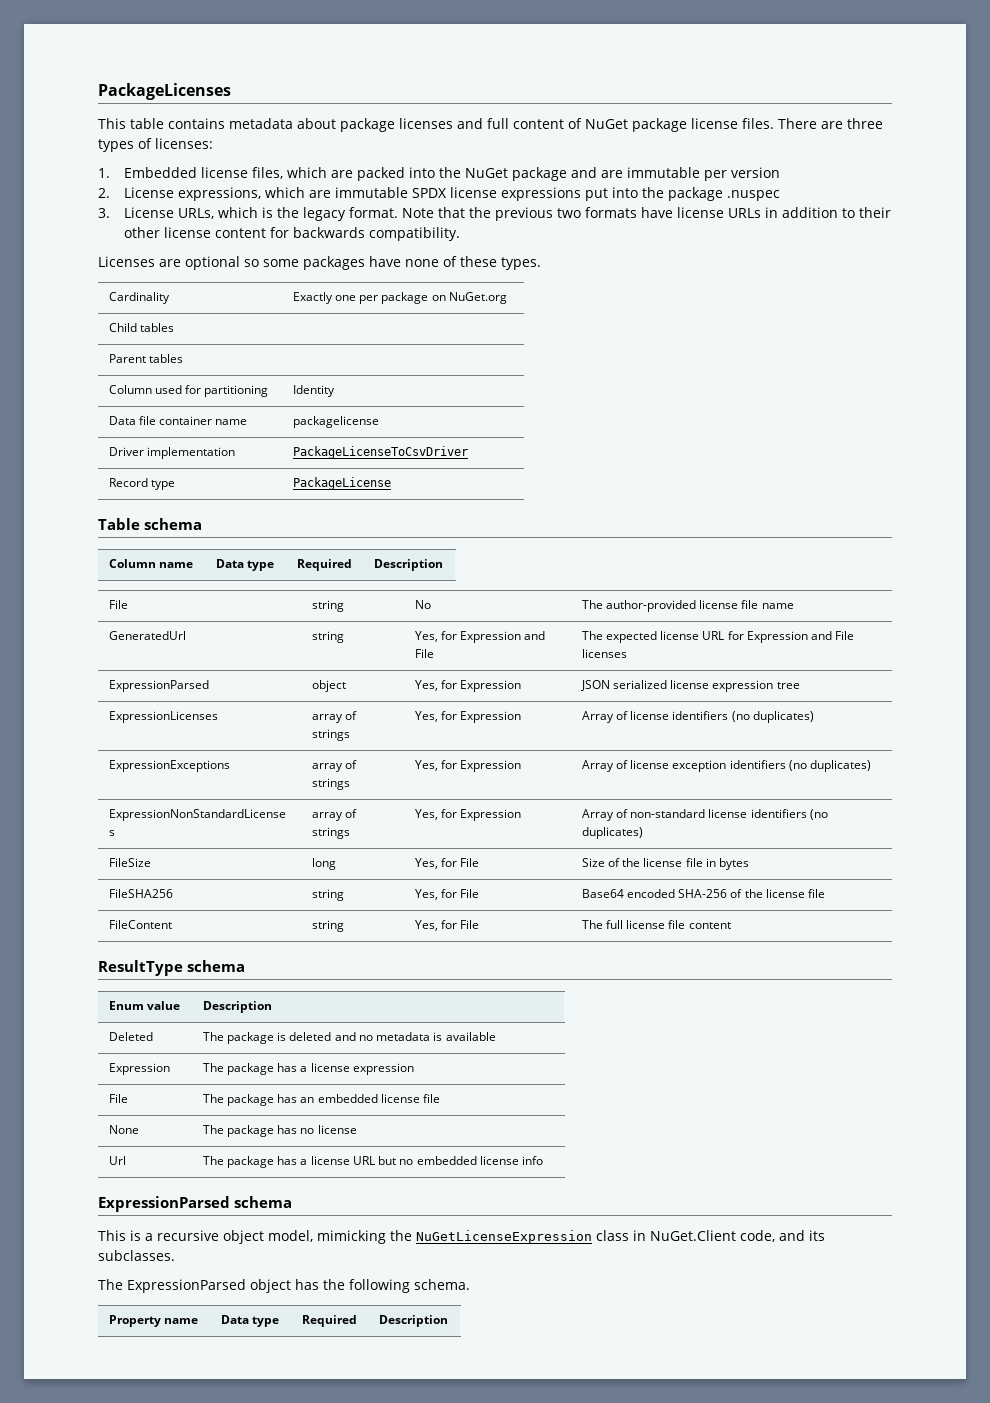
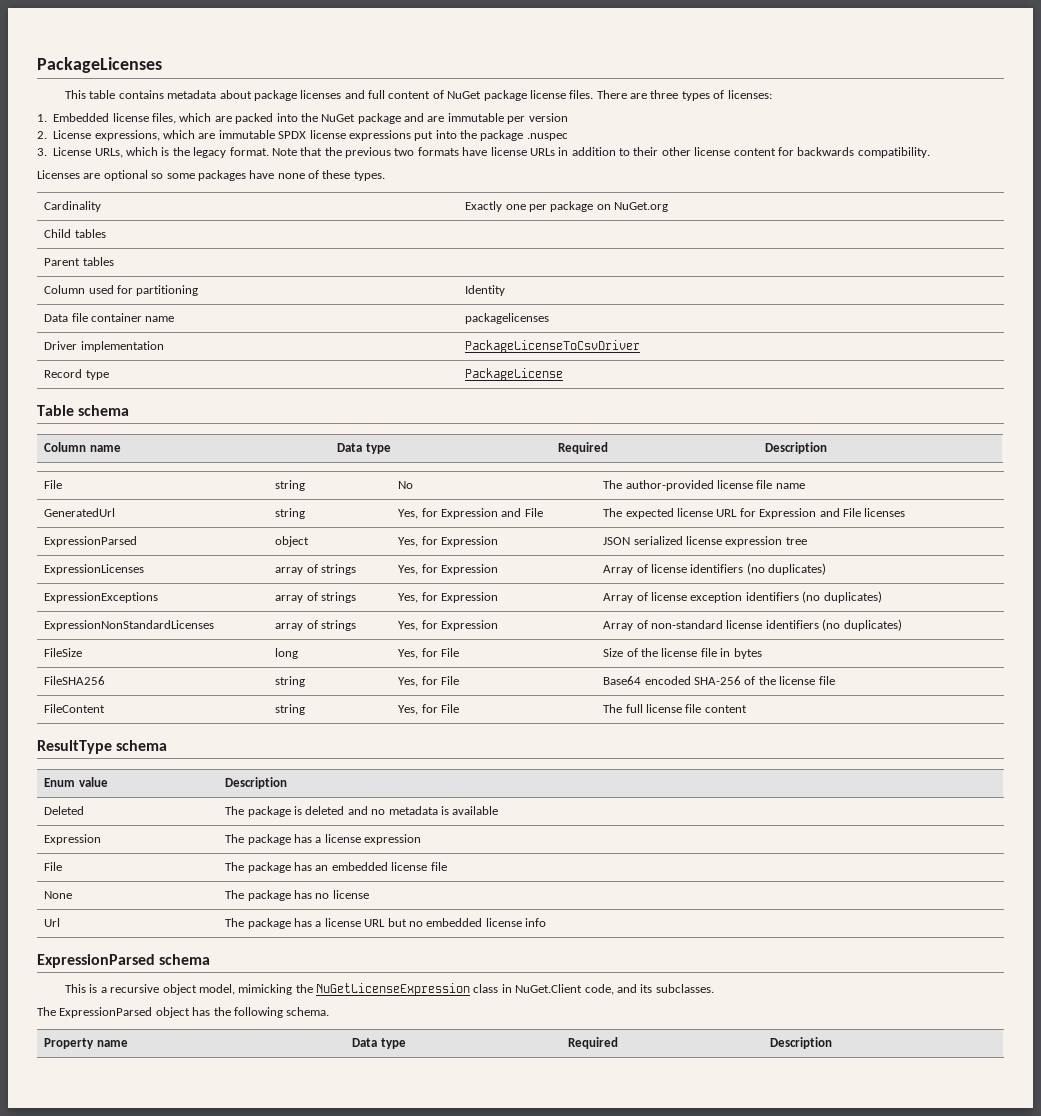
- Data file container name | packagelicense
+ Data file container name | packagelicenses

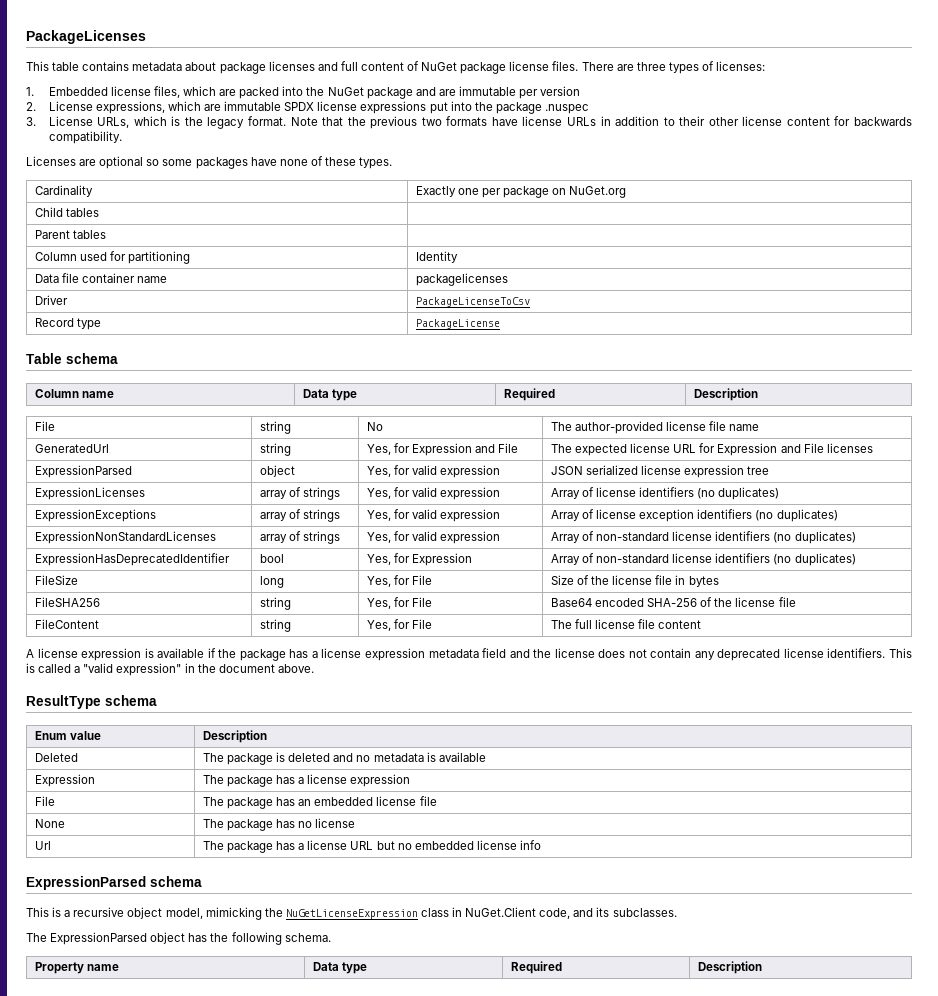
- Driver implementation | PackageLicenseToCsvDriver
+ Driver | PackageLicenseToCsv
- ExpressionParsed | object | Yes, for Expression | JSON serialized license expression tree
+ ExpressionParsed | object | Yes, for valid expression | JSON serialized license expression tree
- ExpressionLicenses | array of strings | Yes, for Expression | Array of license identifiers (no duplicates)
+ ExpressionLicenses | array of strings | Yes, for valid expression | Array of license identifiers (no duplicates)
- ExpressionExceptions | array of strings | Yes, for Expression | Array of license exception identifiers (no duplicates)
+ ExpressionExceptions | array of strings | Yes, for valid expression | Array of license exception identifiers (no duplicates)
- ExpressionNonStandardLicenses | array of strings | Yes, for Expression | Array of non-standard license identifiers (no duplicates)
+ ExpressionNonStandardLicenses | array of strings | Yes, for valid expression | Array of non-standard license identifiers (no duplicates)
+ ExpressionHasDeprecatedIdentifier | bool | Yes, for Expression | Array of non-standard license identifiers (no duplicates)
+ A license expression is available if the package has a license expression metadata field and the license does not contain any deprecated license identifiers. This is called a "valid expression" in the document above.

